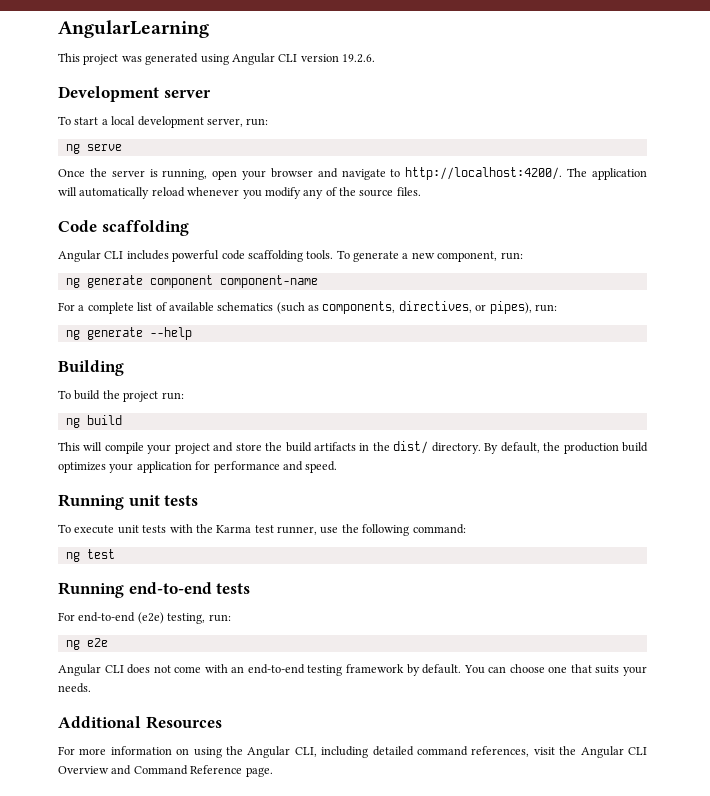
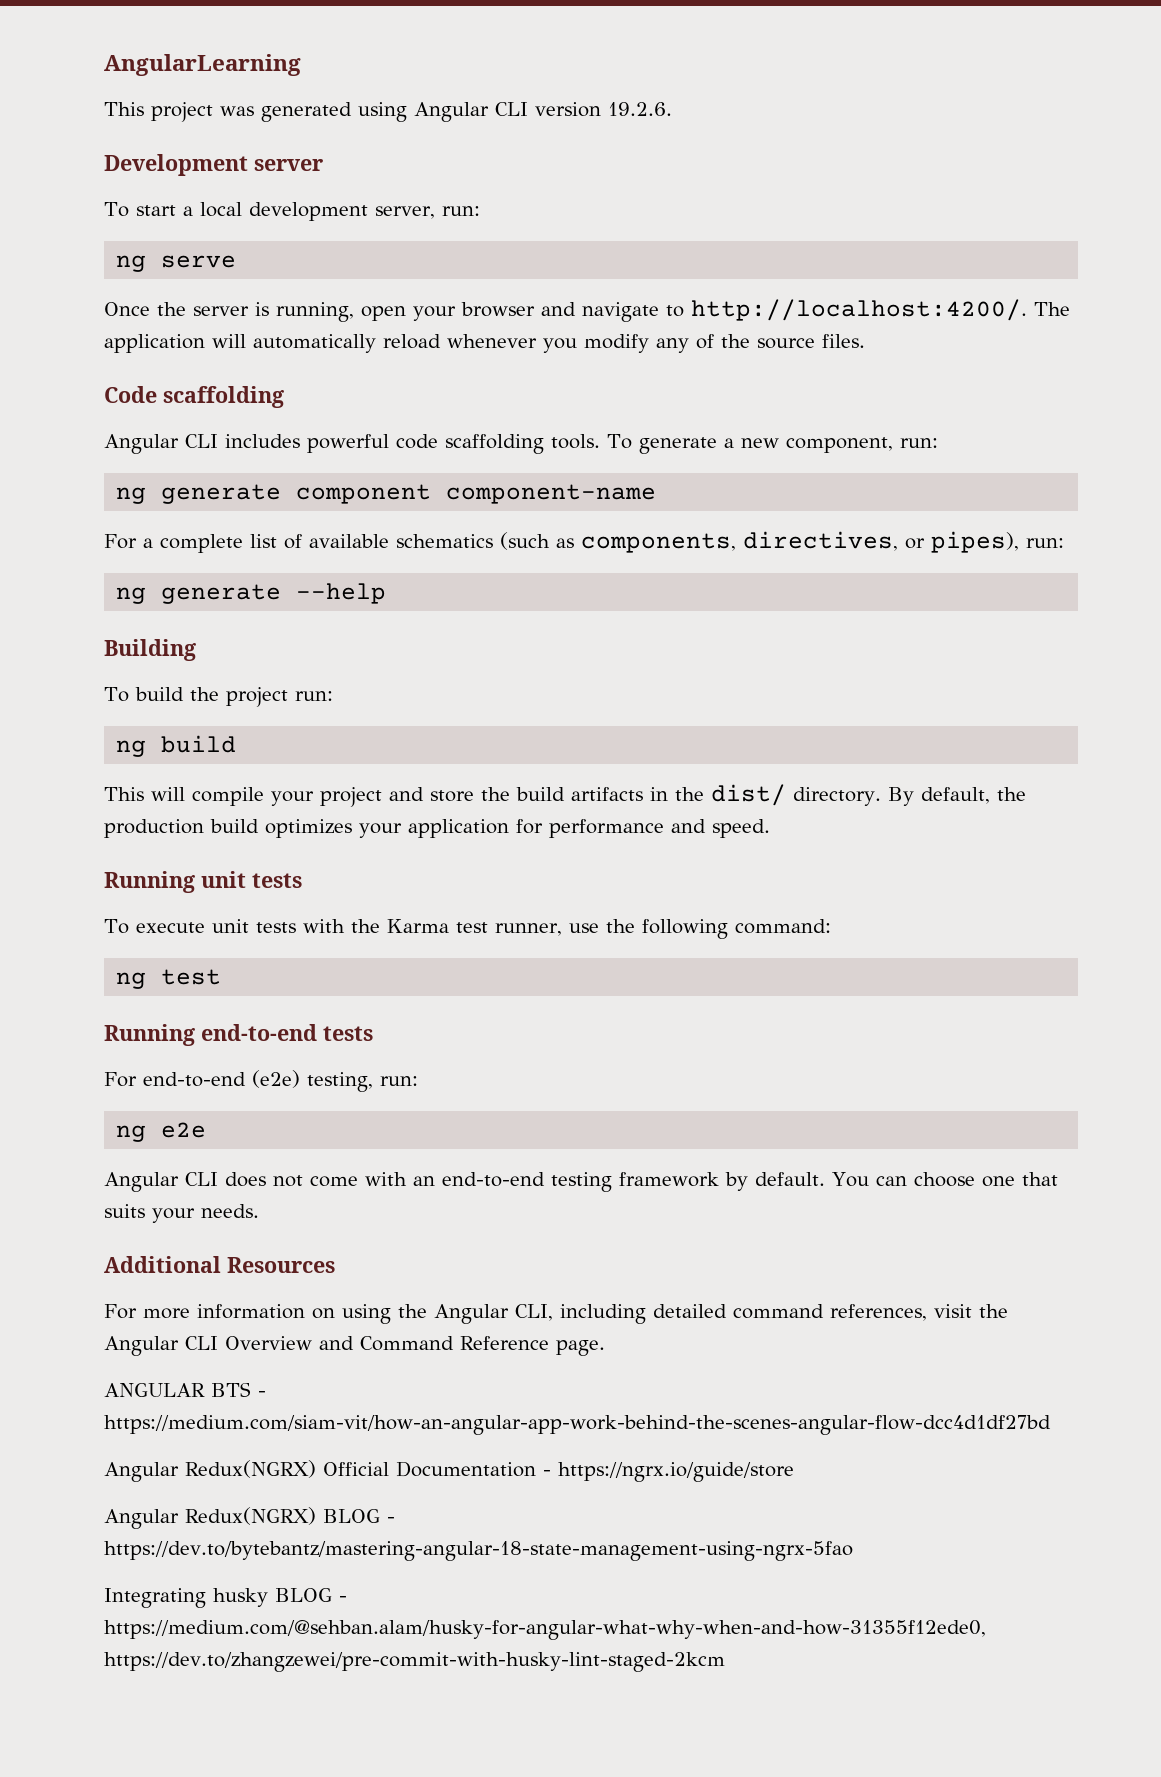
+ ANGULAR BTS - https://medium.com/siam-vit/how-an-angular-app-work-behind-the-scenes-angular-flow-dcc4d1df27bd
+ Angular Redux(NGRX) Official Documentation - https://ngrx.io/guide/store
+ Angular Redux(NGRX) BLOG - https://dev.to/bytebantz/mastering-angular-18-state-management-using-ngrx-5fao
+ Integrating husky BLOG - https://medium.com/@sehban.alam/husky-for-angular-what-why-when-and-how-31355f12ede0, https://dev.to/zhangzewei/pre-commit-with-husky-lint-staged-2kcm

